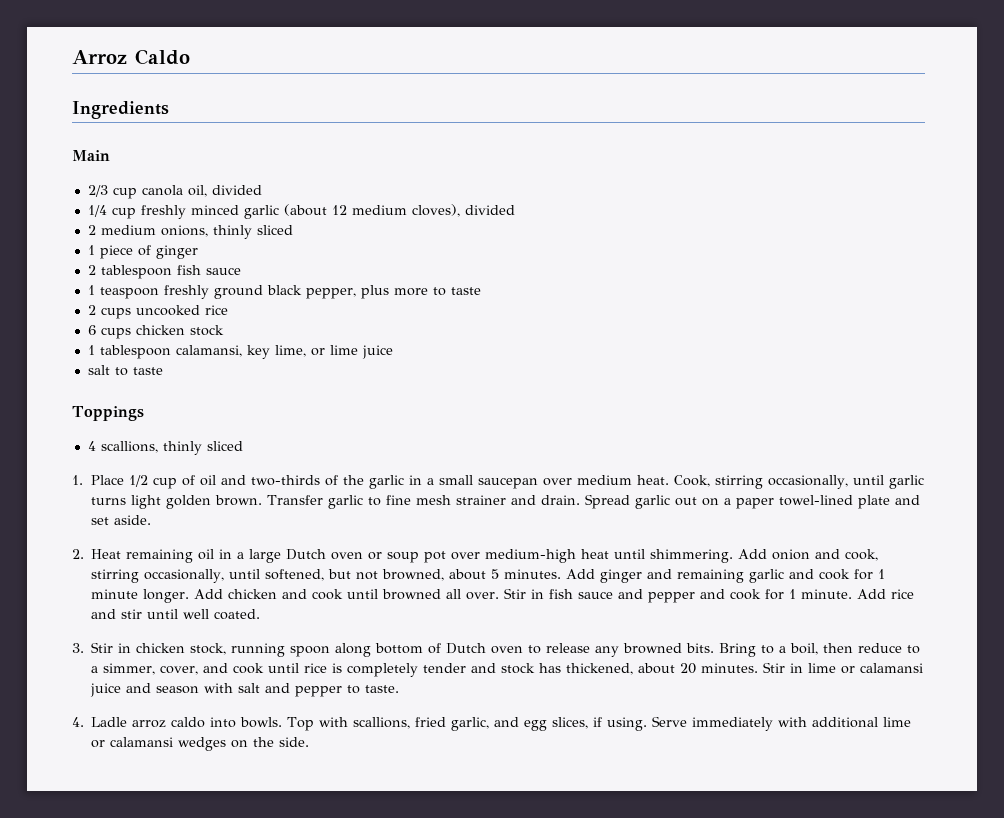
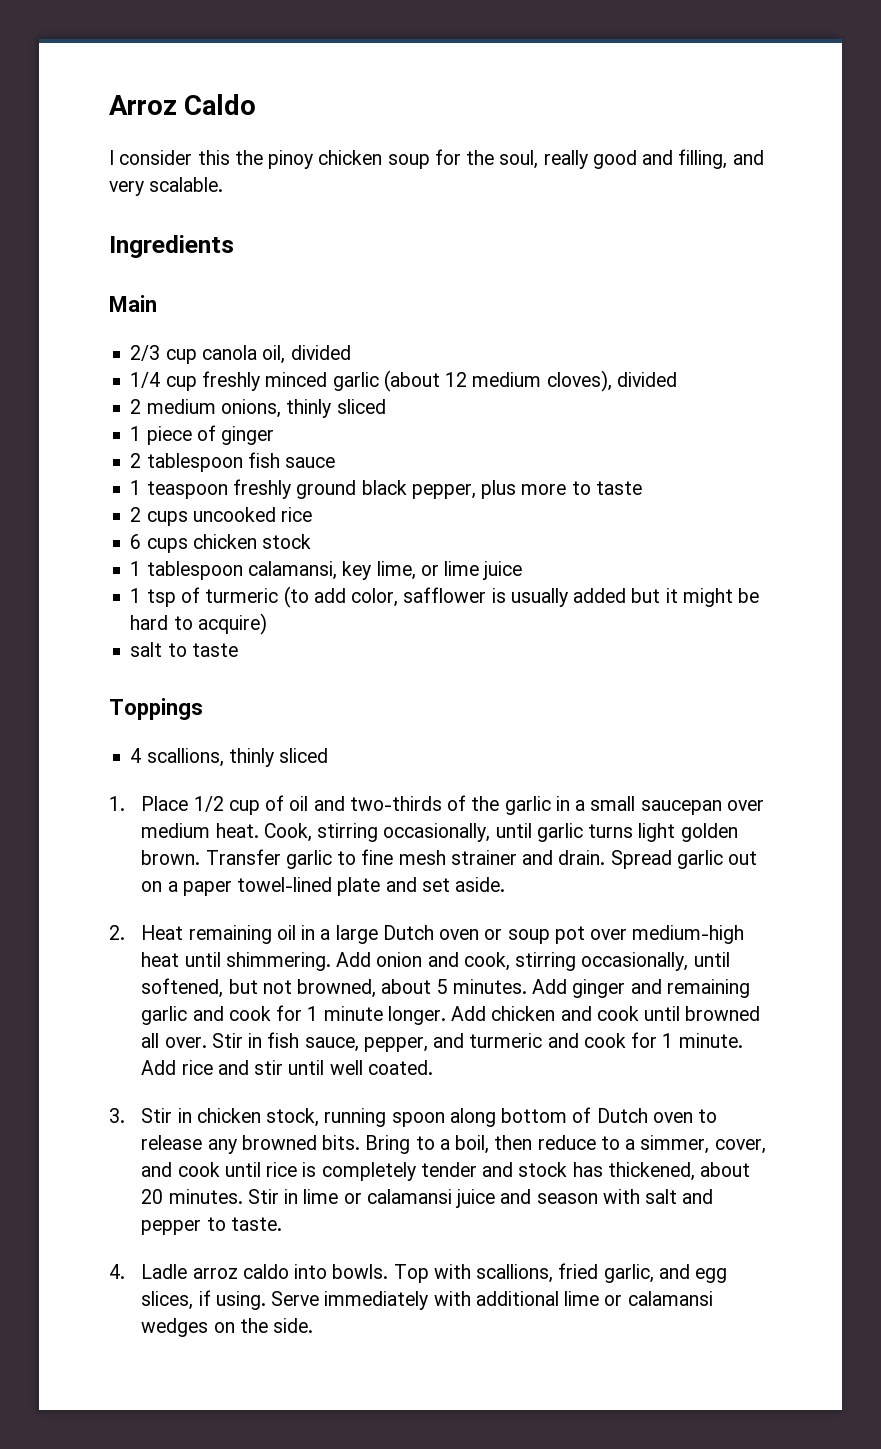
+ I consider this the pinoy chicken soup for the soul, really good and filling, and very scalable.
+ 1 tsp of turmeric (to add color, safflower is usually added but it might be hard to acquire)
- Stir in fish sauce and pepper and cook for 1 minute.
+ Stir in fish sauce, pepper, and turmeric and cook for 1 minute.

